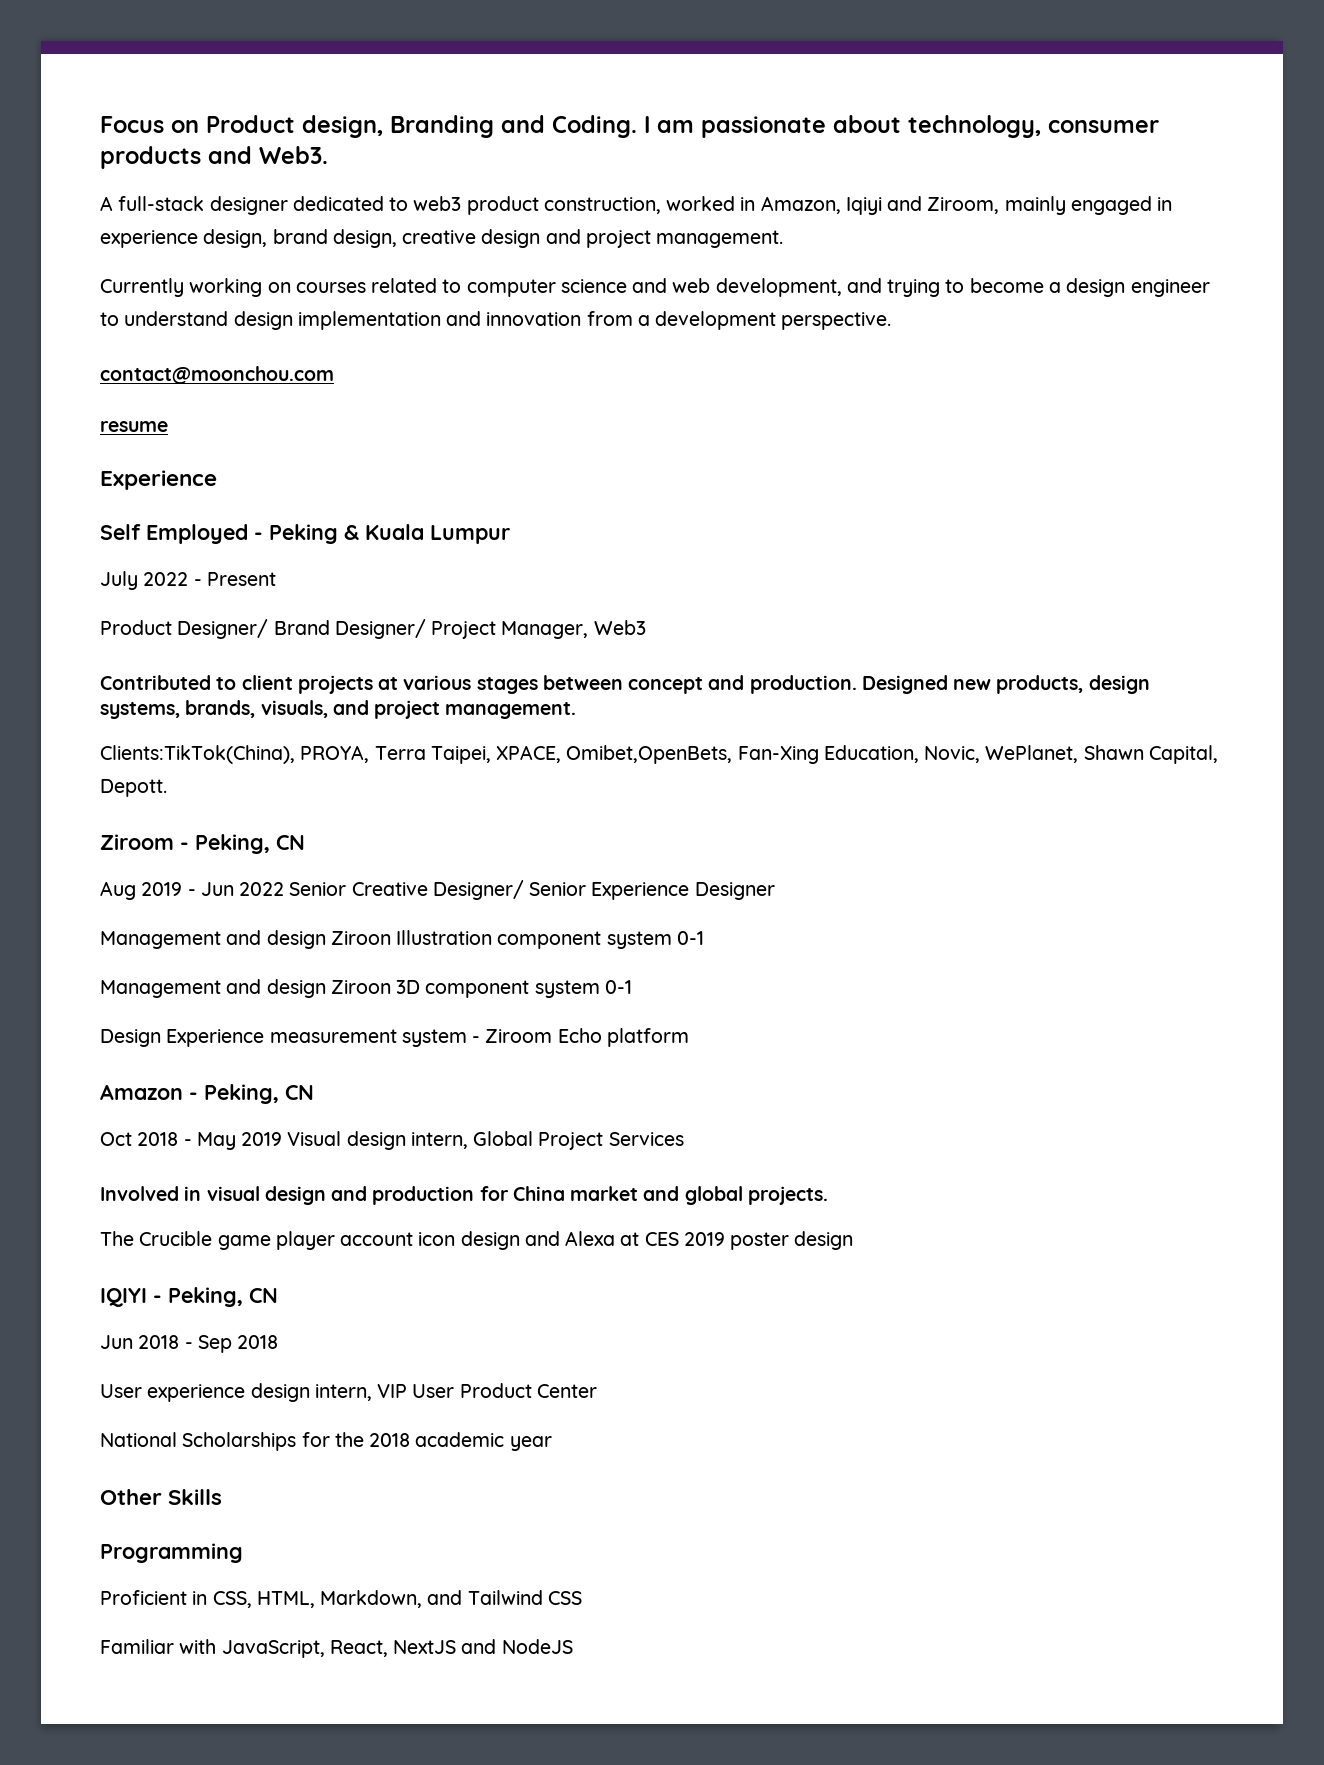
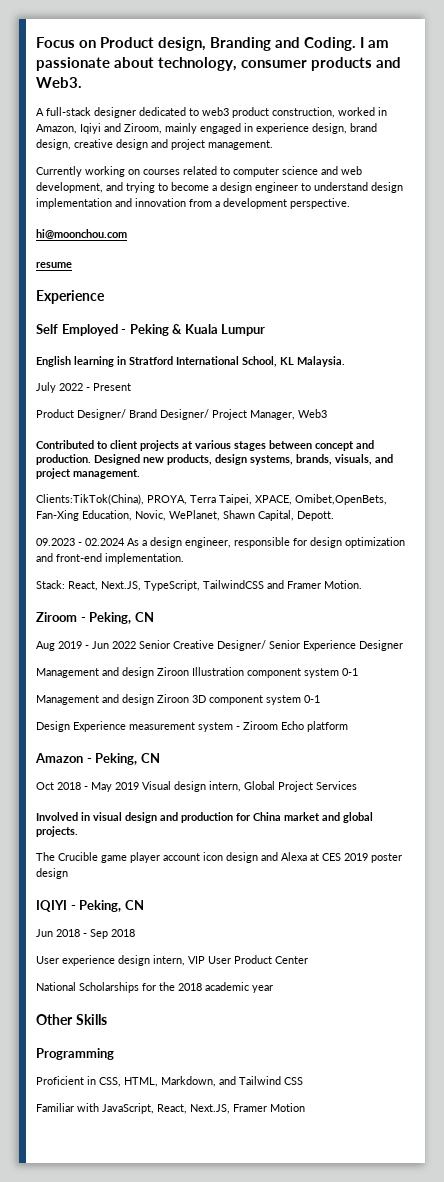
- contact@moonchou.com
+ hi@moonchou.com
+ English learning in Stratford International School, KL Malaysia.
+ 09.2023 - 02.2024 As a design engineer, responsible for design optimization and front-end implementation.
+ Stack: React, Next.JS, TypeScript, TailwindCSS and Framer Motion.
- Familiar with JavaScript, React, NextJS and NodeJS
+ Familiar with JavaScript, React, Next.JS, Framer Motion

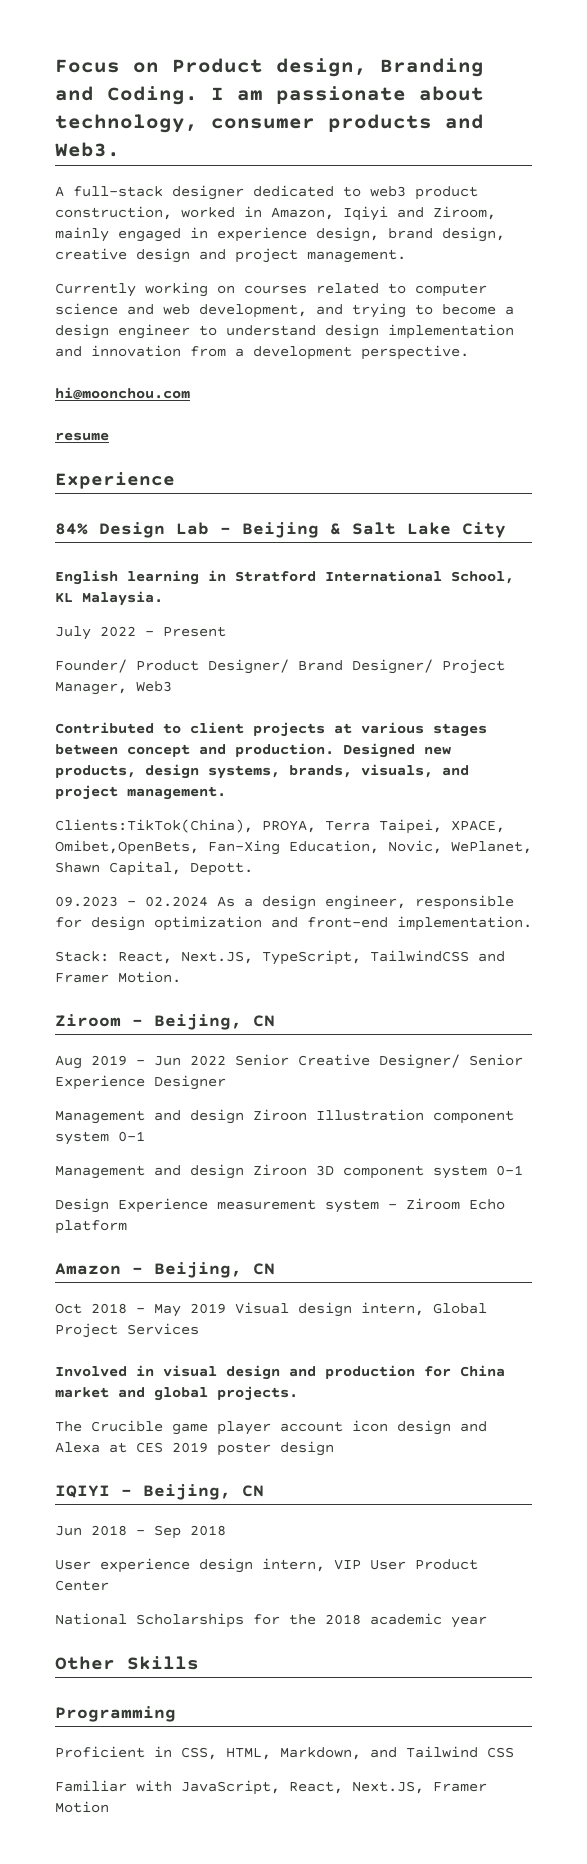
- Self Employed - Peking & Kuala Lumpur
+ 84% Design Lab - Beijing & Salt Lake City
- Product Designer/ Brand Designer/ Project Manager, Web3
+ Founder/ Product Designer/ Brand Designer/ Project Manager, Web3
- Ziroom - Peking, CN
+ Ziroom - Beijing, CN
- Amazon - Peking, CN
+ Amazon - Beijing, CN
- IQIYI - Peking, CN
+ IQIYI - Beijing, CN

